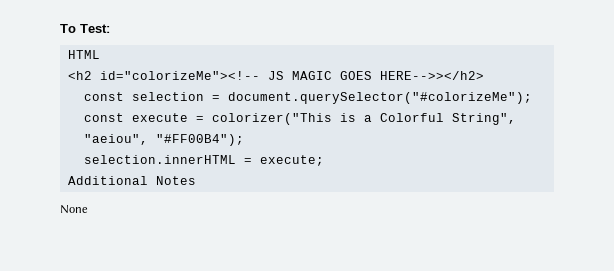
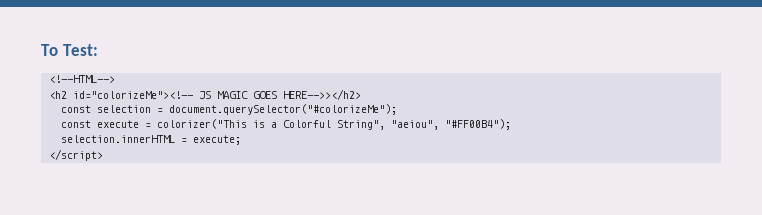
- HTML
+ <!--HTML-->
- Additional Notes
- None
+ </script>

